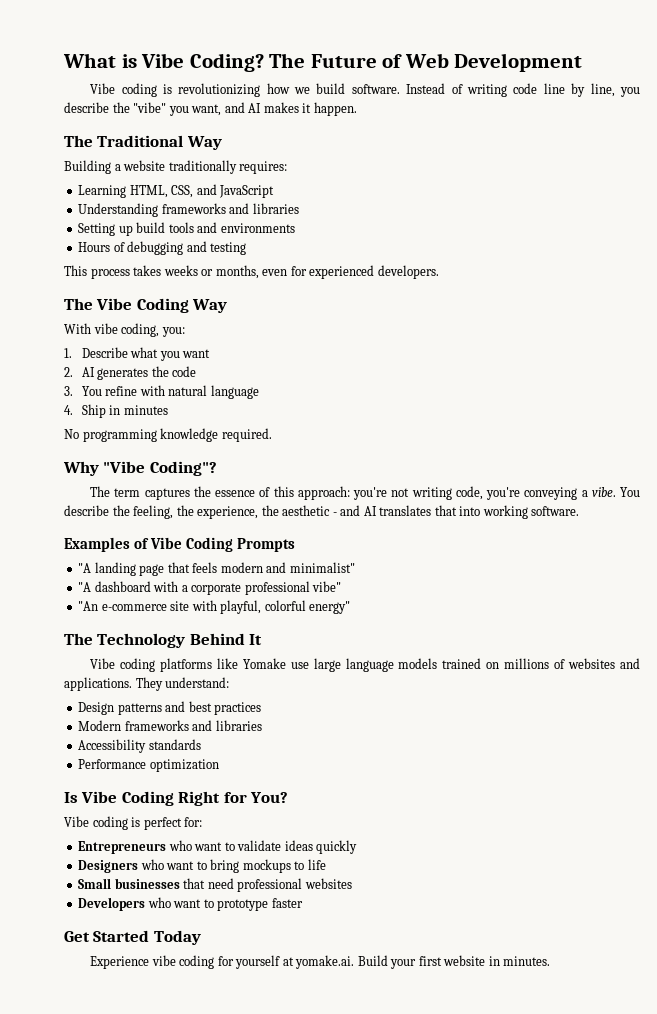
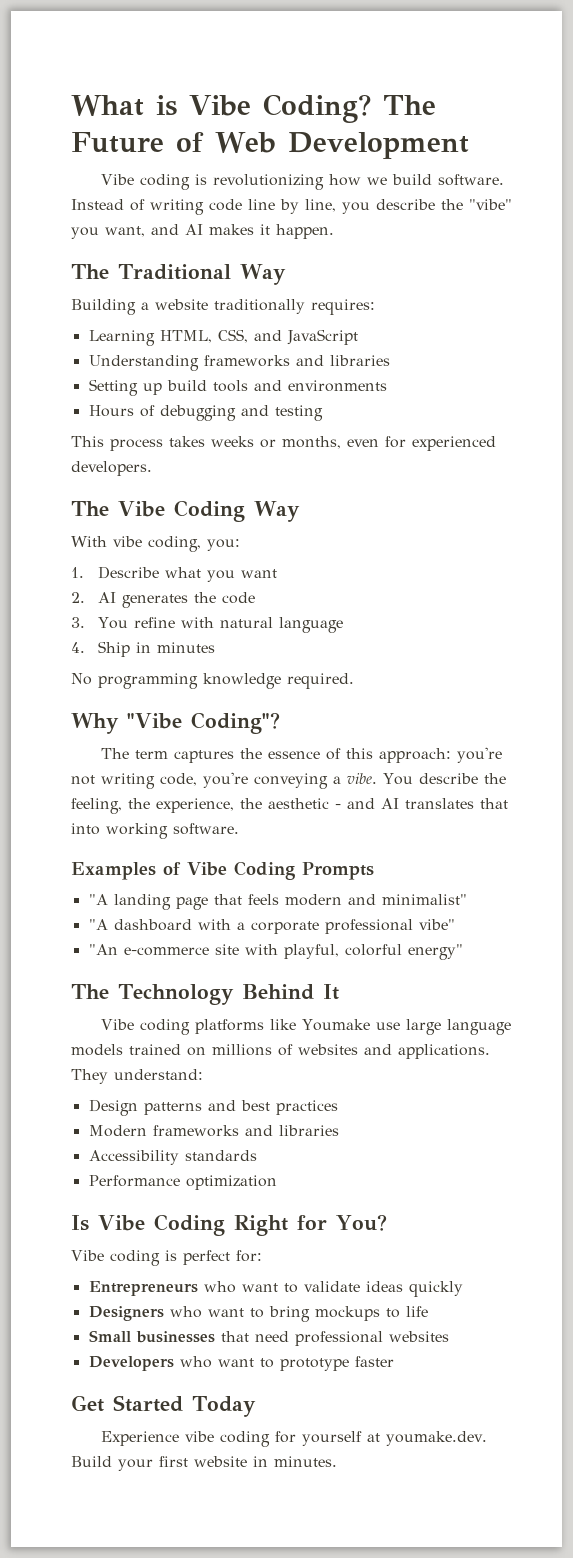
- Vibe coding platforms like Yomake use large language models trained on millions of websites and applications.
+ Vibe coding platforms like Youmake use large language models trained on millions of websites and applications.
- Experience vibe coding for yourself at yomake.ai. Build your first website in minutes.
+ Experience vibe coding for yourself at youmake.dev. Build your first website in minutes.

